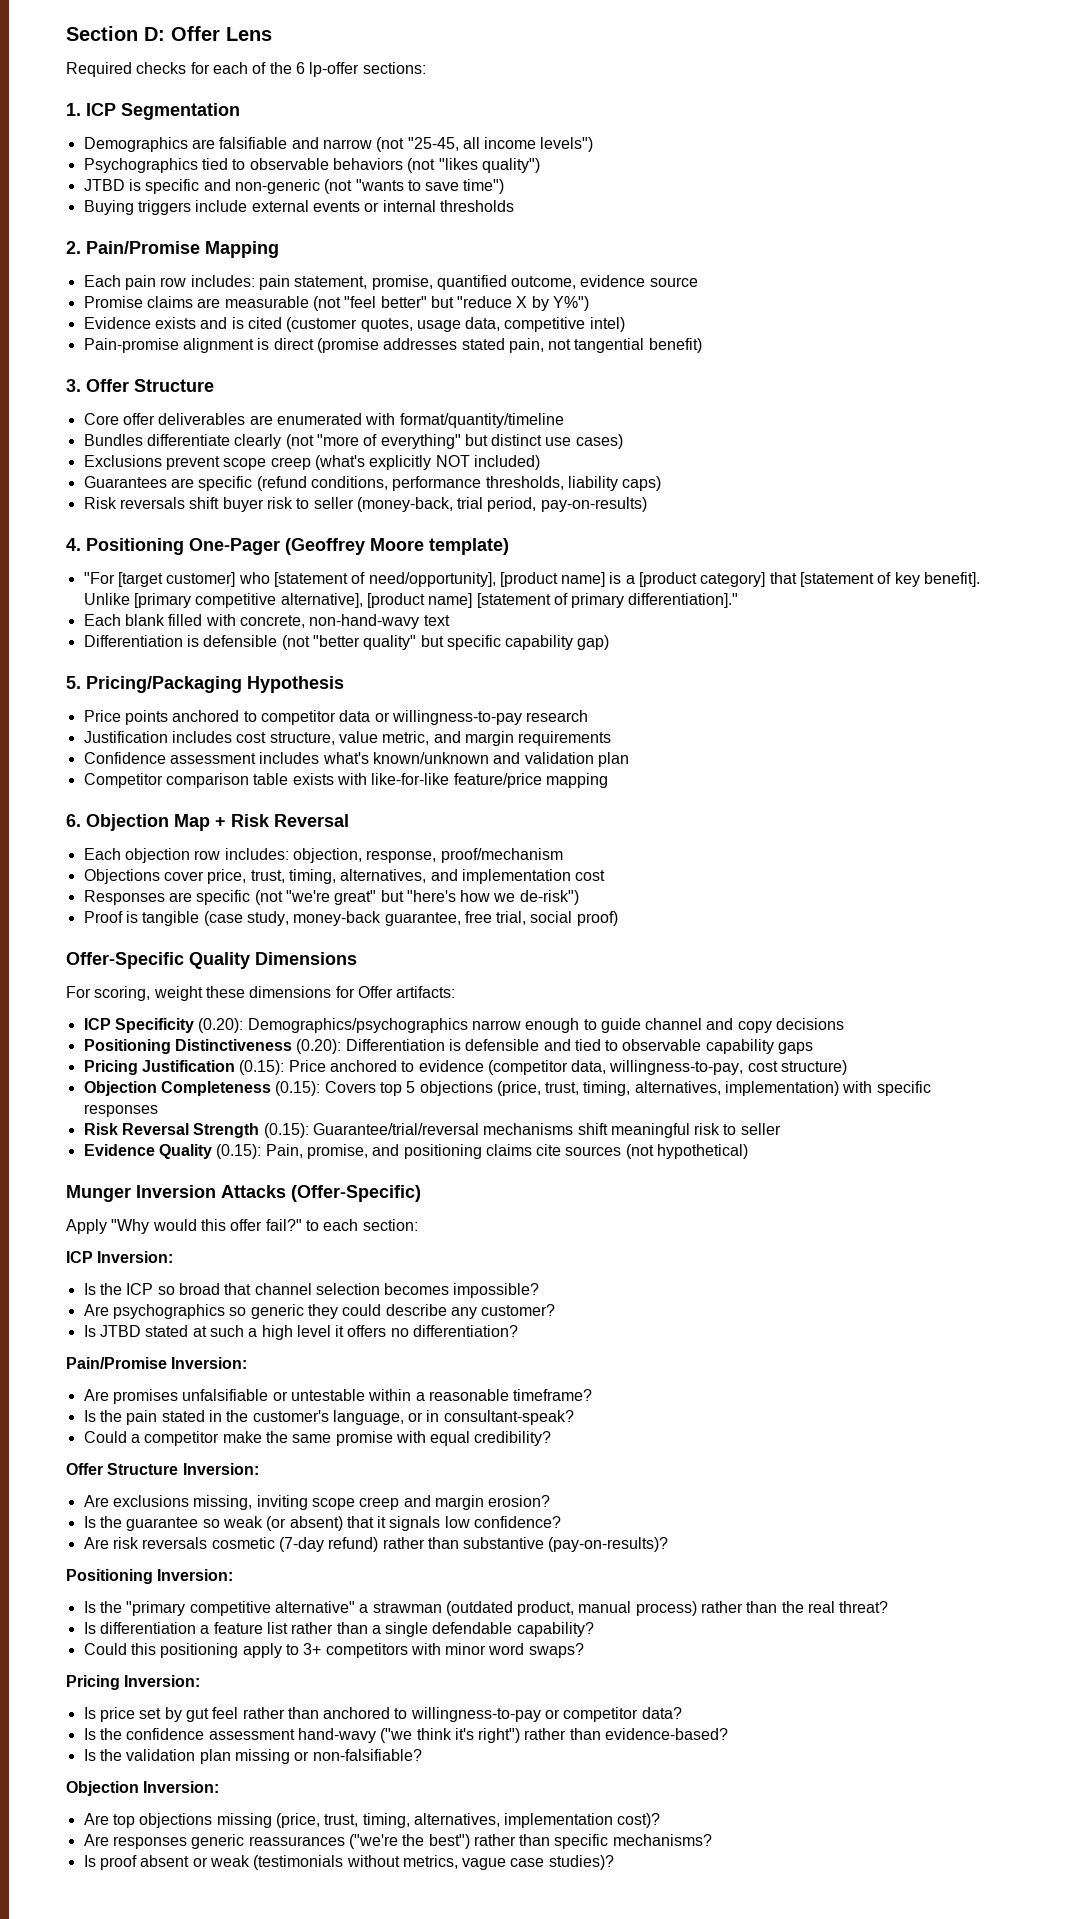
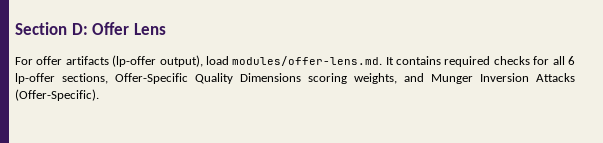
- Required checks for each of the 6 lp-offer sections:
- 1. ICP Segmentation
- Demographics are falsifiable and narrow (not "25-45, all income levels")
- Psychographics tied to observable behaviors (not "likes quality")
- JTBD is specific and non-generic (not "wants to save time")
- Buying triggers include external events or internal thresholds
- 2. Pain/Promise Mapping
- Each pain row includes: pain statement, promise, quantified outcome, evidence source
- Promise claims are measurable (not "feel better" but "reduce X by Y%")
- Evidence exists and is cited (customer quotes, usage data, competitive intel)
- Pain-promise alignment is direct (promise addresses stated pain, not tangential benefit)
- 3. Offer Structure
- Core offer deliverables are enumerated with format/quantity/timeline
- Bundles differentiate clearly (not "more of everything" but distinct use cases)
- Exclusions prevent scope creep (what's explicitly NOT included)
- Guarantees are specific (refund conditions, performance thresholds, liability caps)
- Risk reversals shift buyer risk to seller (money-back, trial period, pay-on-results)
- 4. Positioning One-Pager (Geoffrey Moore template)
- "For [target customer] who [statement of need/opportunity], [product name] is a [product category] that [statement of key benefit]. Unlike [primary competitive alternative], [product name] [statement of primary differentiation]."
- Each blank filled with concrete, non-hand-wavy text
- Differentiation is defensible (not "better quality" but specific capability gap)
- 5. Pricing/Packaging Hypothesis
- Price points anchored to competitor data or willingness-to-pay research
- Justification includes cost structure, value metric, and margin requirements
- Confidence assessment includes what's known/unknown and validation plan
- Competitor comparison table exists with like-for-like feature/price mapping
- 6. Objection Map + Risk Reversal
- Each objection row includes: objection, response, proof/mechanism
- Objections cover price, trust, timing, alternatives, and implementation cost
- Responses are specific (not "we're great" but "here's how we de-risk")
- Proof is tangible (case study, money-back guarantee, free trial, social proof)
- Offer-Specific Quality Dimensions
- For scoring, weight these dimensions for Offer artifacts:
- ICP Specificity (0.20): Demographics/psychographics narrow enough to guide channel and copy decisions
- Positioning Distinctiveness (0.20): Differentiation is defensible and tied to observable capability gaps
- Pricing Justification (0.15): Price anchored to evidence (competitor data, willingness-to-pay, cost structure)
- Objection Completeness (0.15): Covers top 5 objections (price, trust, timing, alternatives, implementation) with specific responses
- Risk Reversal Strength (0.15): Guarantee/trial/reversal mechanisms shift meaningful risk to seller
- Evidence Quality (0.15): Pain, promise, and positioning claims cite sources (not hypothetical)
- Munger Inversion Attacks (Offer-Specific)
- Apply "Why would this offer fail?" to each section:
- ICP Inversion:
- Is the ICP so broad that channel selection becomes impossible?
- Are psychographics so generic they could describe any customer?
- Is JTBD stated at such a high level it offers no differentiation?
- Pain/Promise Inversion:
- Are promises unfalsifiable or untestable within a reasonable timeframe?
- Is the pain stated in the customer's language, or in consultant-speak?
- Could a competitor make the same promise with equal credibility?
- Offer Structure Inversion:
- Are exclusions missing, inviting scope creep and margin erosion?
- Is the guarantee so weak (or absent) that it signals low confidence?
- Are risk reversals cosmetic (7-day refund) rather than substantive (pay-on-results)?
- Positioning Inversion:
- Is the "primary competitive alternative" a strawman (outdated product, manual process) rather than the real threat?
- Is differentiation a feature list rather than a single defendable capability?
- Could this positioning apply to 3+ competitors with minor word swaps?
- Pricing Inversion:
- Is price set by gut feel rather than anchored to willingness-to-pay or competitor data?
- Is the confidence assessment hand-wavy ("we think it's right") rather than evidence-based?
- Is the validation plan missing or non-falsifiable?
- Objection Inversion:
- Are top objections missing (price, trust, timing, alternatives, implementation cost)?
- Are responses generic reassurances ("we're the best") rather than specific mechanisms?
- Is proof absent or weak (testimonials without metrics, vague case studies)?
+ For offer artifacts (lp-offer output), load modules/offer-lens.md. It contains required checks for all 6 lp-offer sections, Offer-Specific Quality Dimensions scoring weights, and Munger Inversion Attacks (Offer-Specific).

